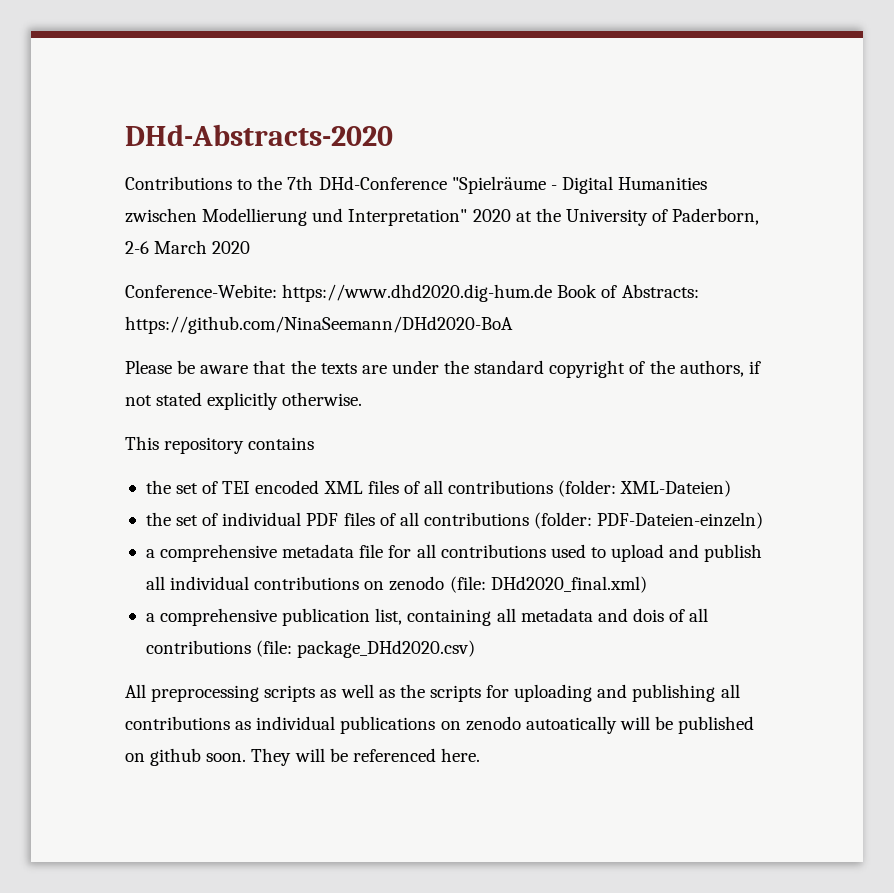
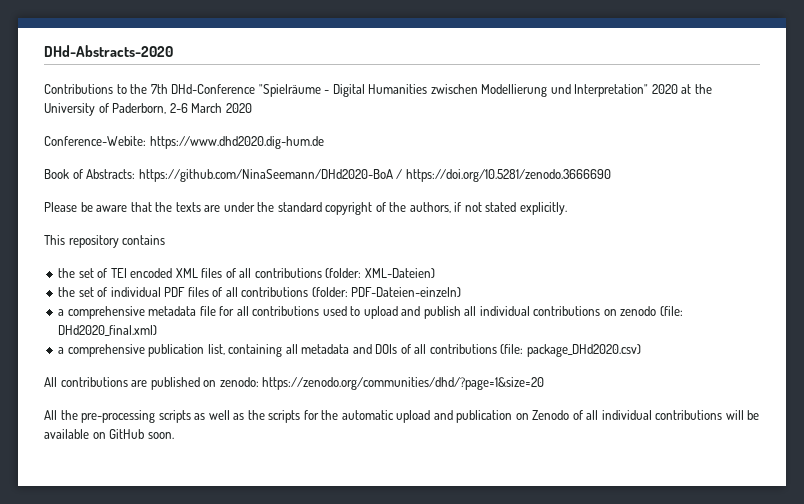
- Conference-Webite: https://www.dhd2020.dig-hum.de Book of Abstracts: https://github.com/NinaSeemann/DHd2020-BoA
+ Conference-Webite: https://www.dhd2020.dig-hum.de
+ Book of Abstracts: https://github.com/NinaSeemann/DHd2020-BoA / https://doi.org/10.5281/zenodo.3666690
- Please be aware that the texts are under the standard copyright of the authors, if not stated explicitly otherwise.
+ Please be aware that the texts are under the standard copyright of the authors, if not stated explicitly.
- a comprehensive publication list, containing all metadata and dois of all contributions (file: package_DHd2020.csv)
+ a comprehensive publication list, containing all metadata and DOIs of all contributions (file: package_DHd2020.csv)
- All preprocessing scripts as well as the scripts for uploading and publishing all contributions as individual publications on zenodo autoatically will be published on github soon. They will be referenced here.
+ All contributions are published on zenodo: https://zenodo.org/communities/dhd/?page=1&size=20
+ All the pre-processing scripts as well as the scripts for the automatic upload and publication on Zenodo of all individual contributions will be available on GitHub soon.

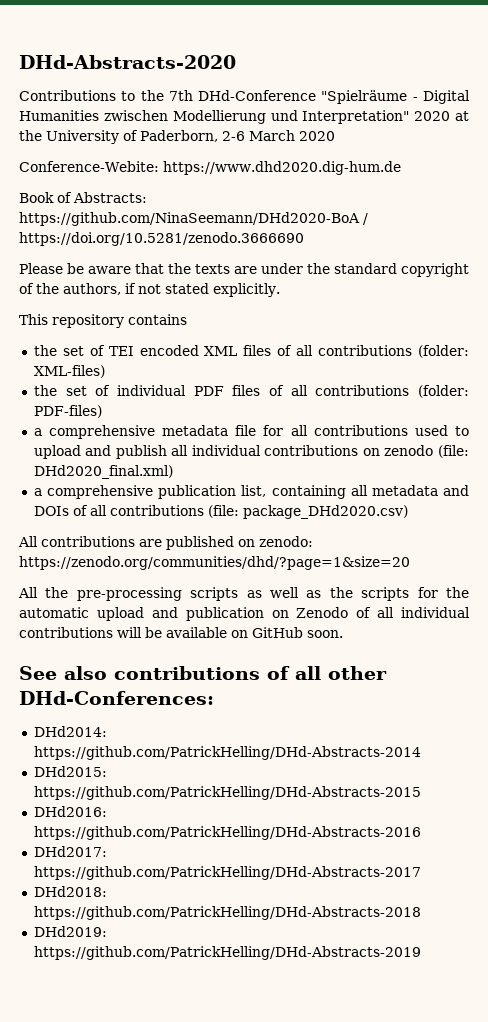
- the set of TEI encoded XML files of all contributions (folder: XML-Dateien)
+ the set of TEI encoded XML files of all contributions (folder: XML-files)
- the set of individual PDF files of all contributions (folder: PDF-Dateien-einzeln)
+ the set of individual PDF files of all contributions (folder: PDF-files)
+ See also contributions of all other DHd-Conferences:
+ DHd2014: https://github.com/PatrickHelling/DHd-Abstracts-2014
+ DHd2015: https://github.com/PatrickHelling/DHd-Abstracts-2015
+ DHd2016: https://github.com/PatrickHelling/DHd-Abstracts-2016
+ DHd2017: https://github.com/PatrickHelling/DHd-Abstracts-2017
+ DHd2018: https://github.com/PatrickHelling/DHd-Abstracts-2018
+ DHd2019: https://github.com/PatrickHelling/DHd-Abstracts-2019

